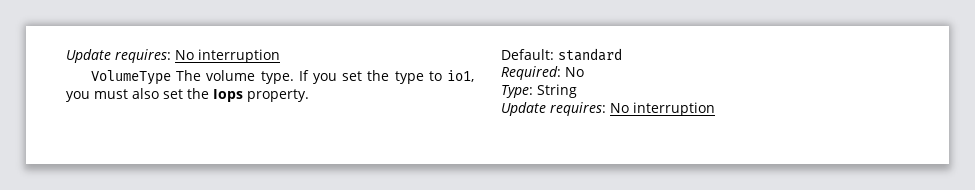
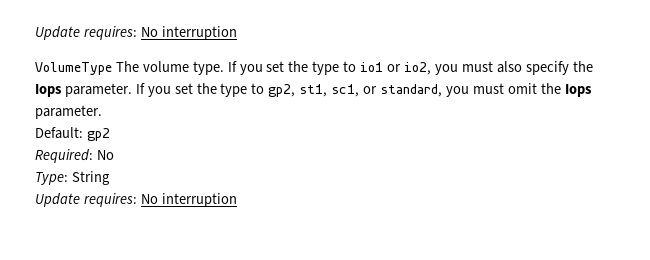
- If you set the type to io1, you must also set the Iops property.
+ If you set the type to io1 or io2, you must also specify the Iops parameter. If you set the type to gp2, st1, sc1, or standard, you must omit the Iops parameter.
- Default: standard
+ Default: gp2

